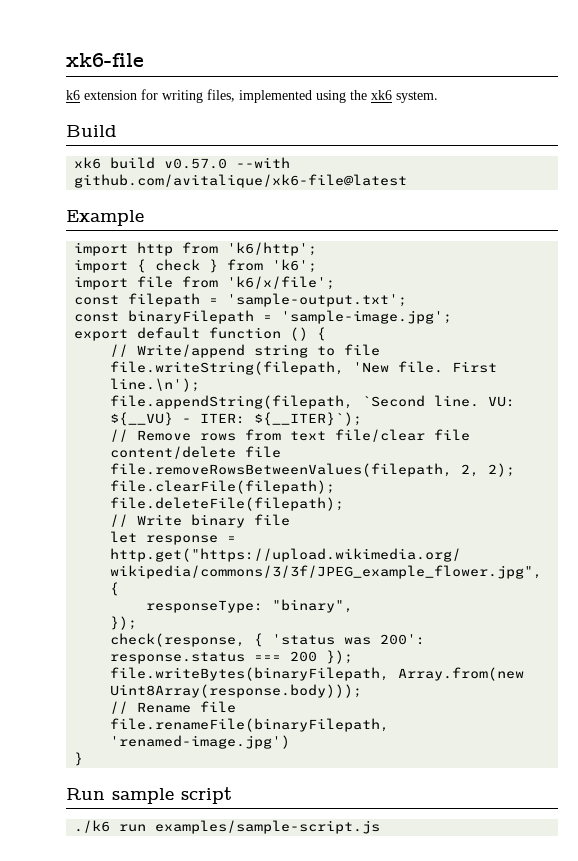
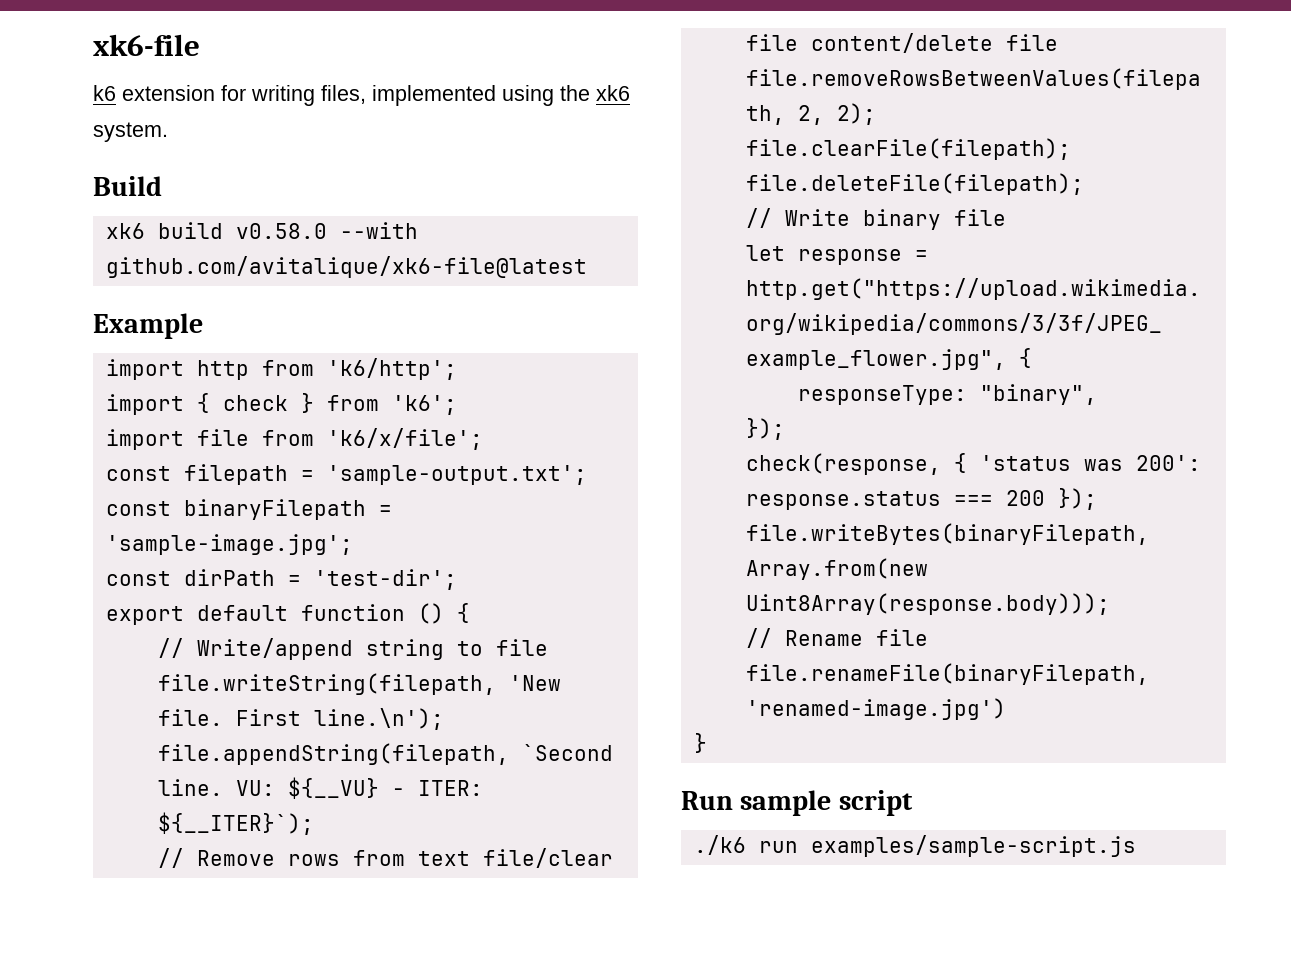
- xk6 build v0.57.0 --with github.com/avitalique/xk6-file@latest
+ xk6 build v0.58.0 --with github.com/avitalique/xk6-file@latest
+ const dirPath = 'test-dir';

